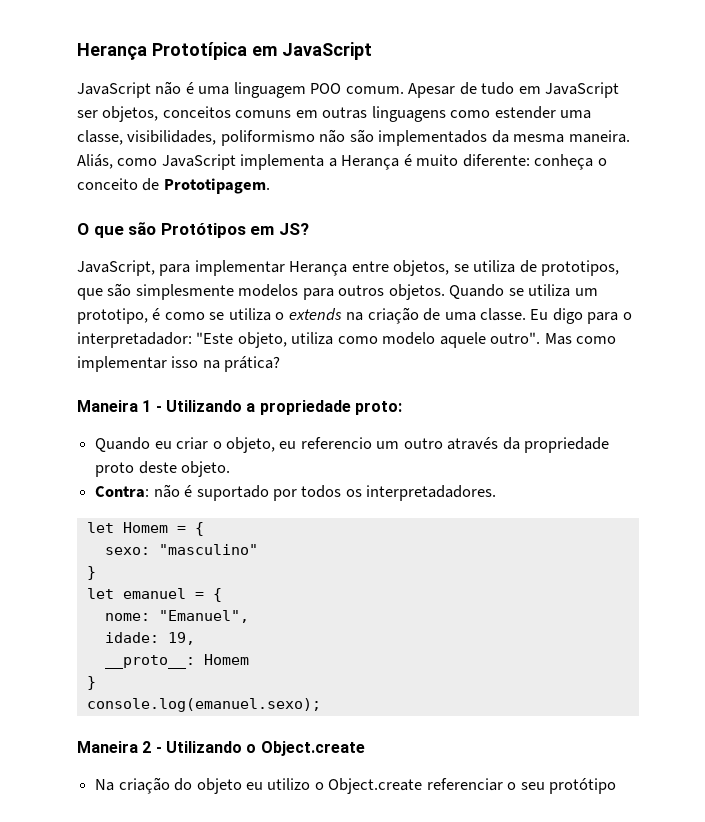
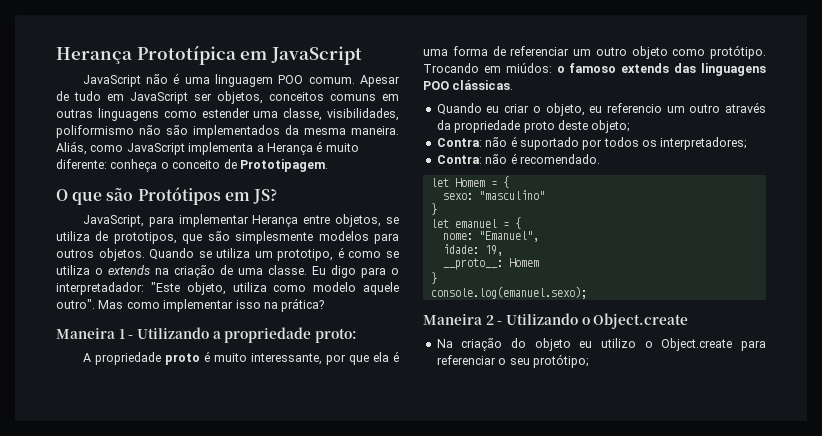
+ A propriedade proto é muito interessante, por que ela é uma forma de referenciar um outro objeto como protótipo. Trocando em miúdos: o famoso extends das linguagens POO clássicas.
- Quando eu criar o objeto, eu referencio um outro através da propriedade proto deste objeto.
+ Quando eu criar o objeto, eu referencio um outro através da propriedade proto deste objeto;
- Contra: não é suportado por todos os interpretadadores.
+ Contra: não é suportado por todos os interpretadores;
+ Contra: não é recomendado.
- Na criação do objeto eu utilizo o Object.create referenciar o seu protótipo
+ Na criação do objeto eu utilizo o Object.create para referenciar o seu protótipo;

